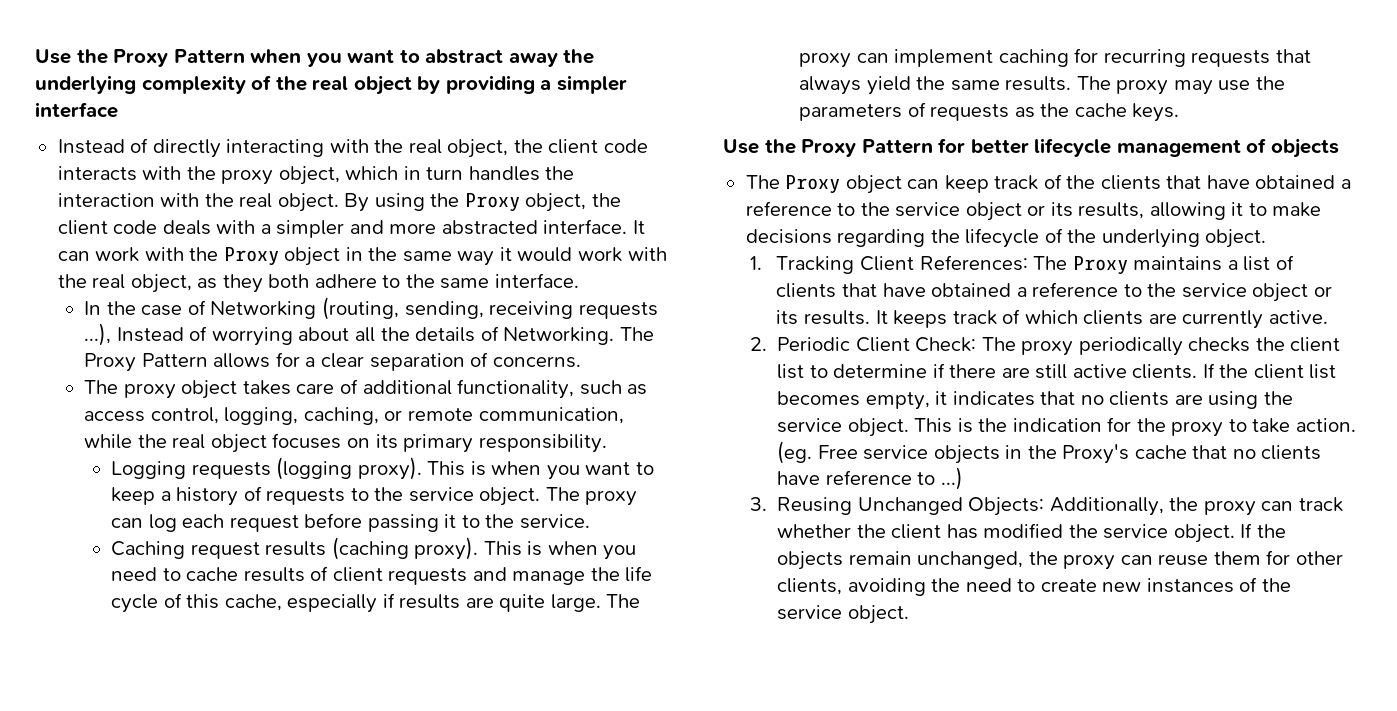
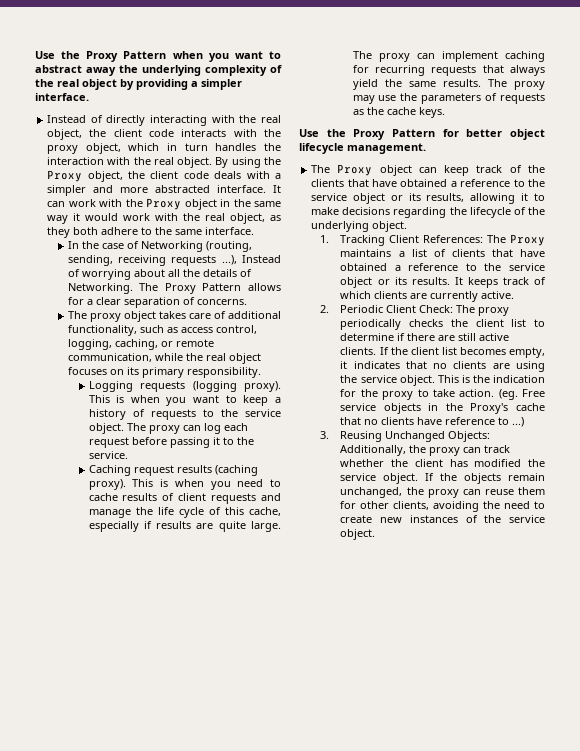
- Use the Proxy Pattern when you want to abstract away the underlying complexity of the real object by providing a simpler interface
+ Use the Proxy Pattern when you want to abstract away the underlying complexity of the real object by providing a simpler interface.
- Use the Proxy Pattern for better lifecycle management of objects
+ Use the Proxy Pattern for better object lifecycle management.

